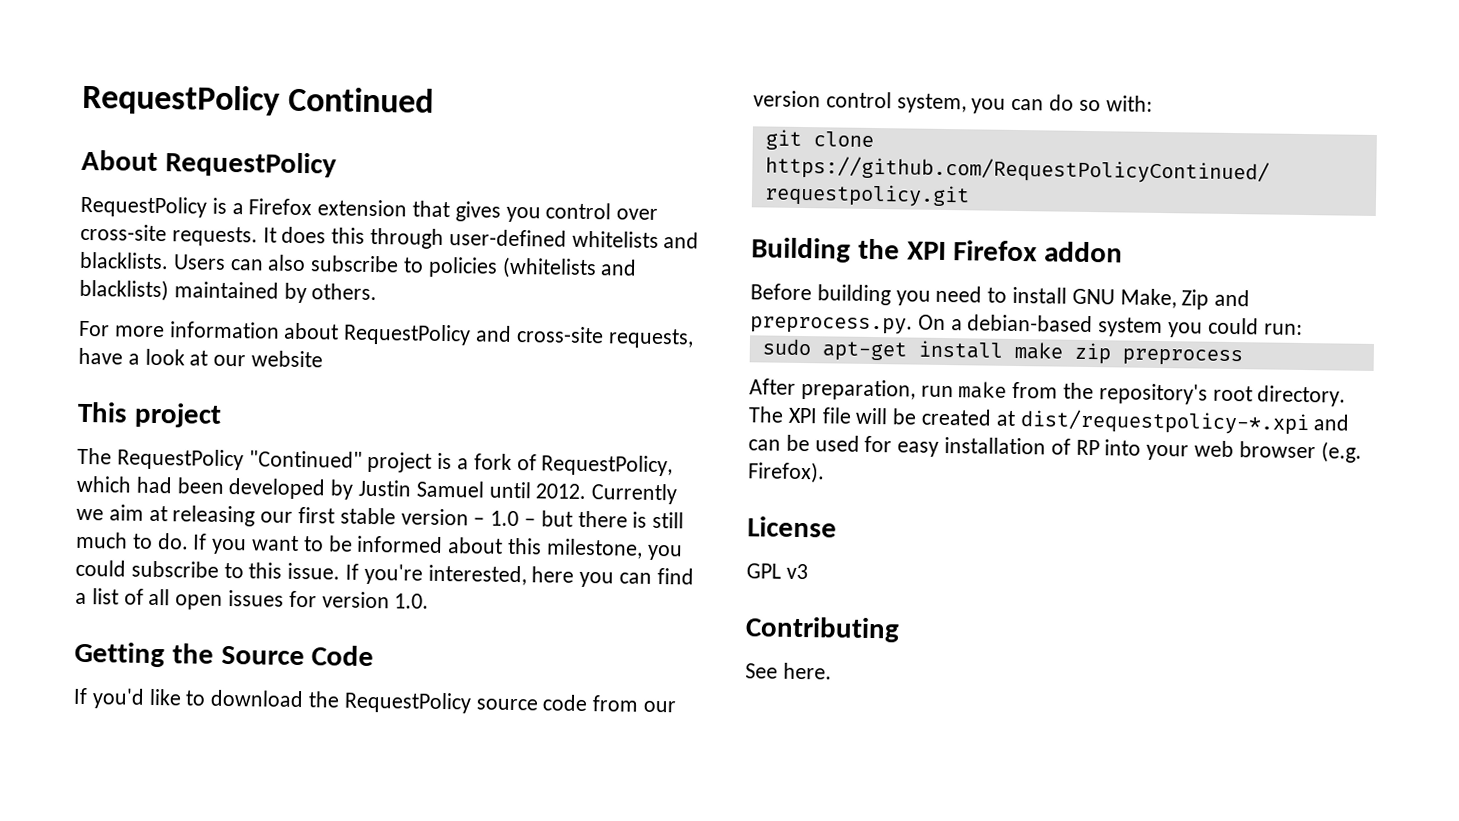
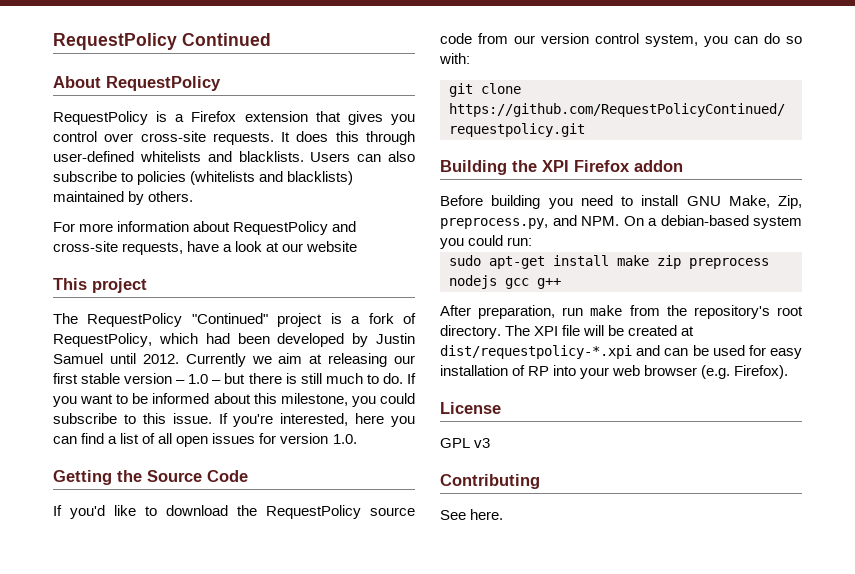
- Before building you need to install GNU Make, Zip and preprocess.py. On a debian-based system you could run:
+ Before building you need to install GNU Make, Zip, preprocess.py, and NPM. On a debian-based system you could run:
- sudo apt-get install make zip preprocess
+ sudo apt-get install make zip preprocess nodejs gcc g++

